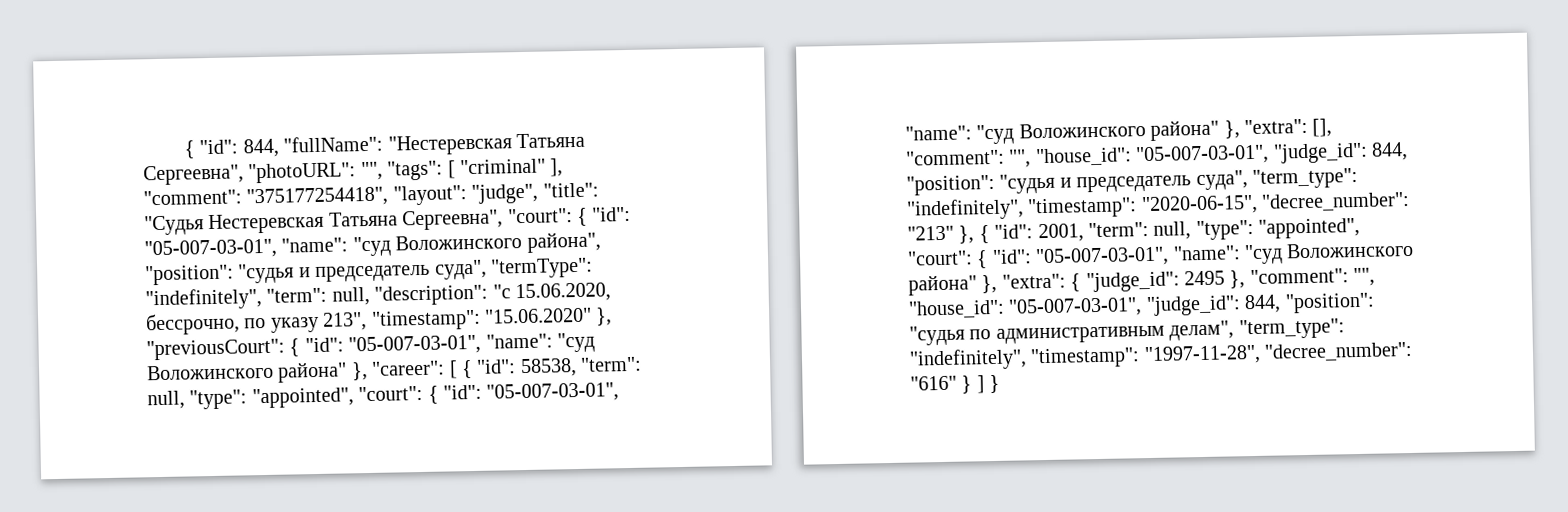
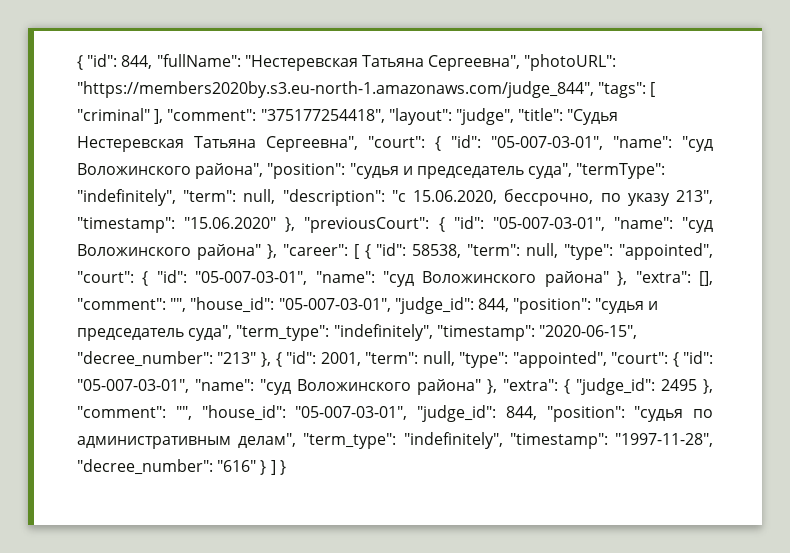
- "", "tags":
+ "https://members2020by.s3.eu-north-1.amazonaws.com/judge_844", "tags":

